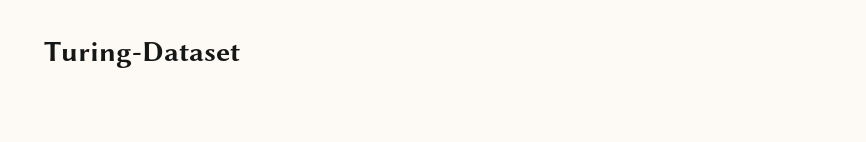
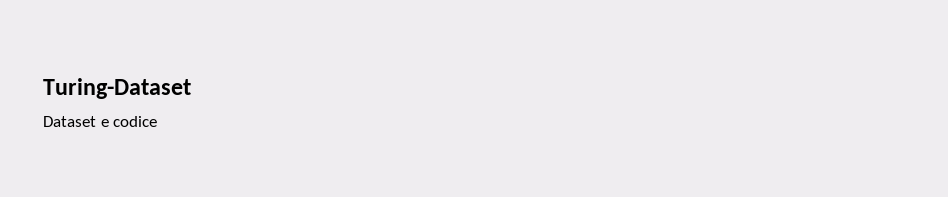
+ Dataset e codice

